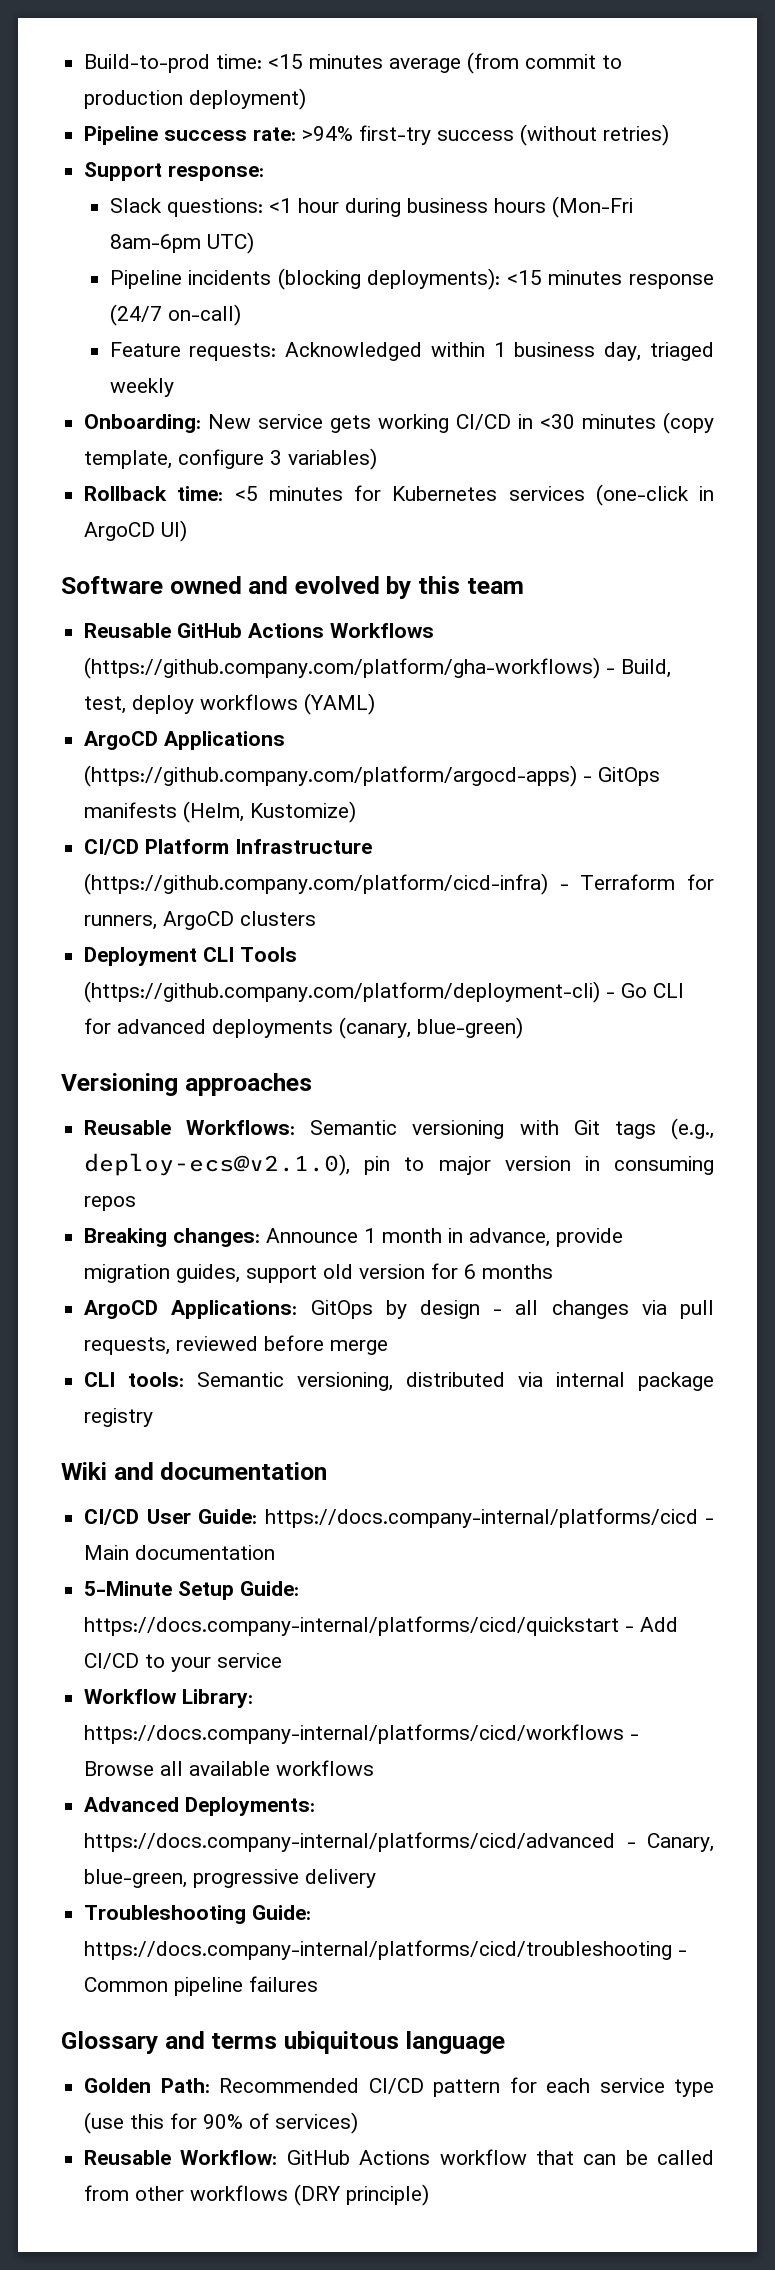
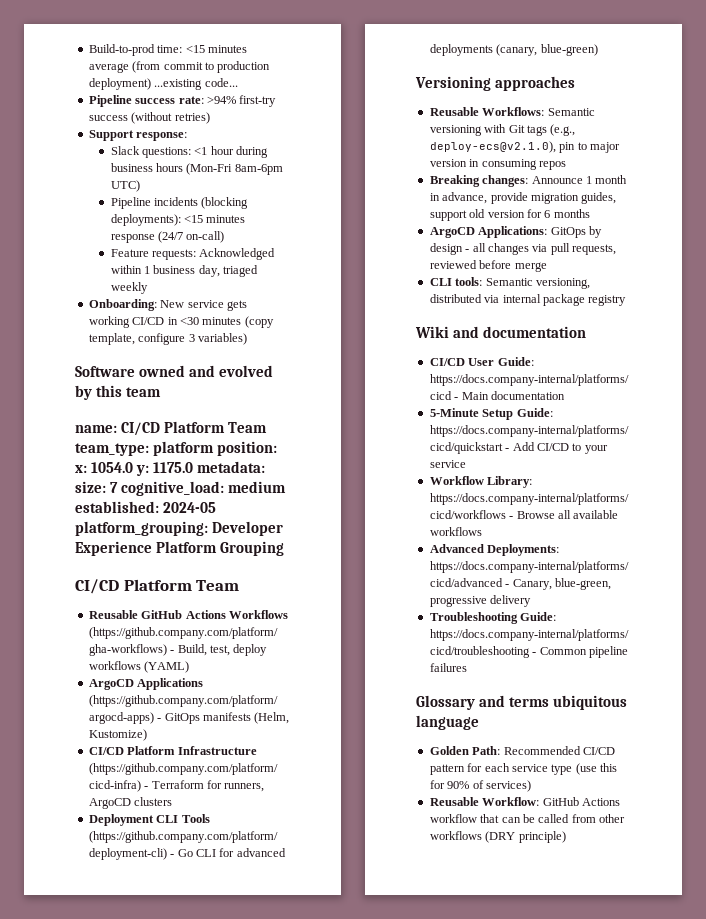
- Build-to-prod time: <15 minutes average (from commit to production deployment)
+ Build-to-prod time: <15 minutes average (from commit to production deployment) ...existing code...
- Rollback time: <5 minutes for Kubernetes services (one-click in ArgoCD UI)
+ name: CI/CD Platform Team team_type: platform position: x: 1054.0 y: 1175.0 metadata: size: 7 cognitive_load: medium established: 2024-05 platform_grouping: Developer Experience Platform Grouping
+ CI/CD Platform Team

